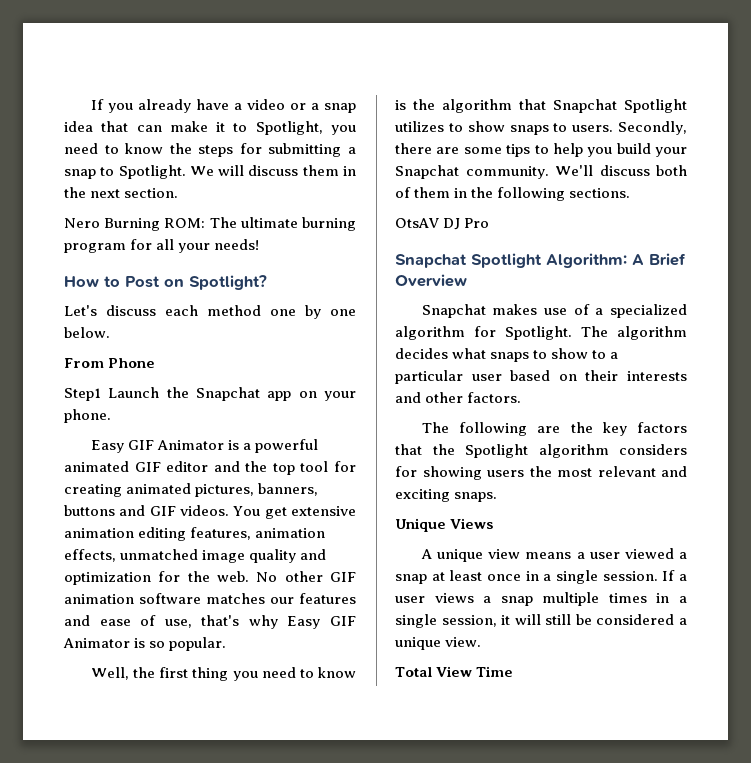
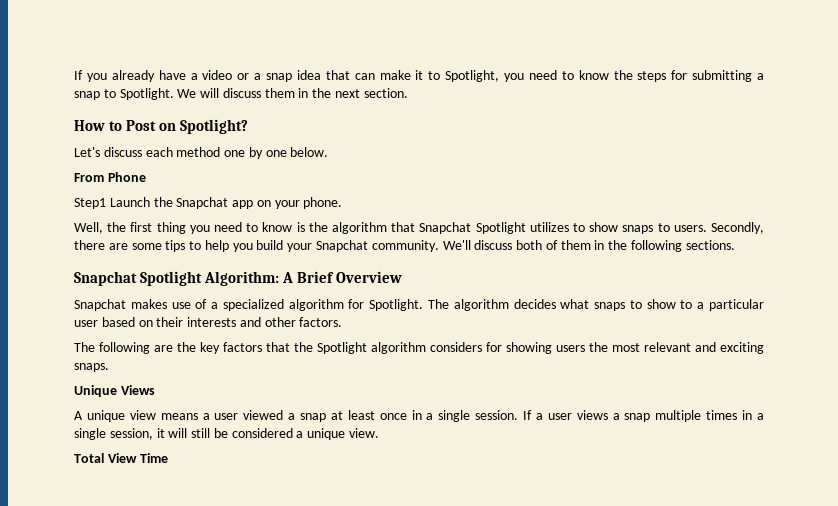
- Nero Burning ROM: The ultimate burning program for all your needs!
- Easy GIF Animator is a powerful animated GIF editor and the top tool for creating animated pictures, banners, buttons and GIF videos. You get extensive animation editing features, animation effects, unmatched image quality and optimization for the web. No other GIF animation software matches our features and ease of use, that's why Easy GIF Animator is so popular.
- OtsAV DJ Pro

